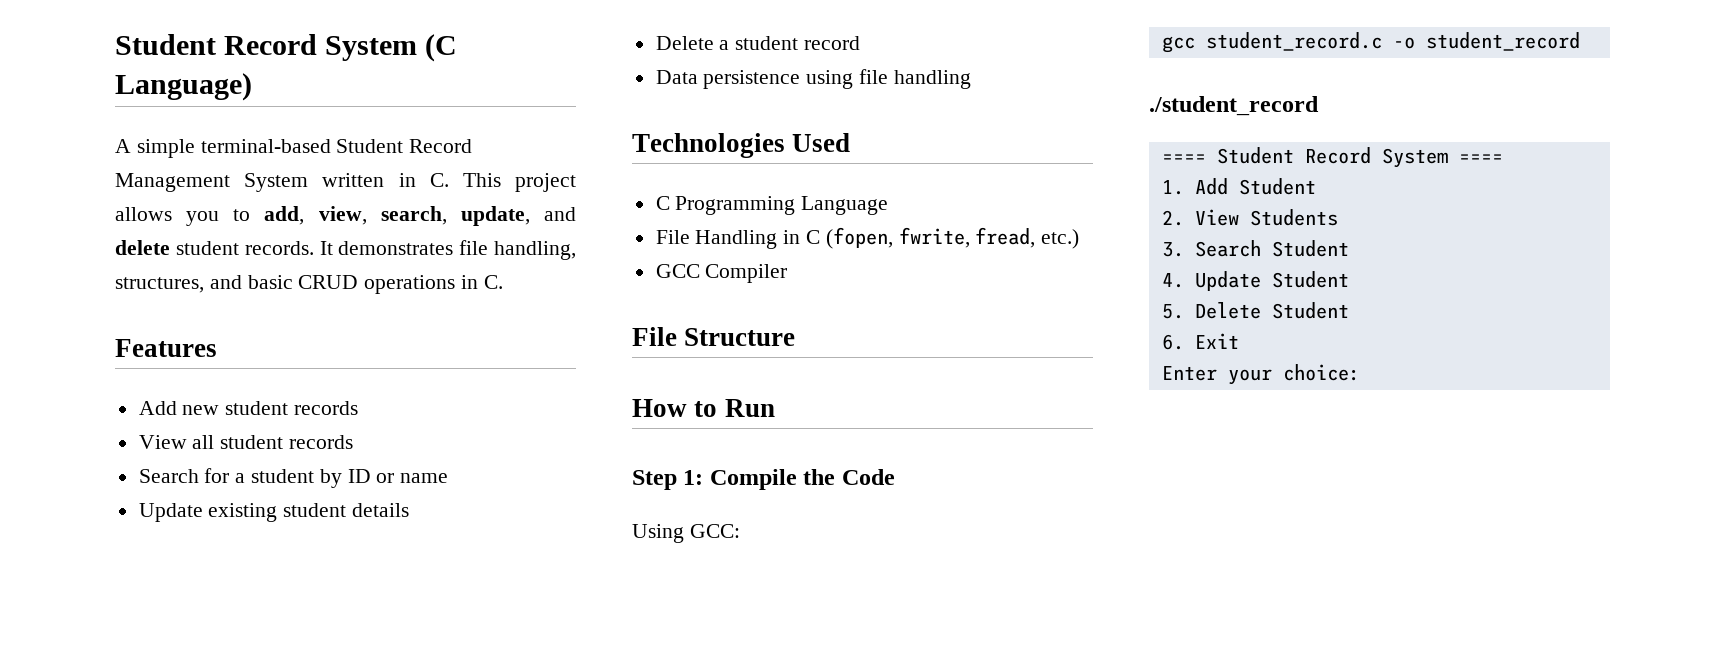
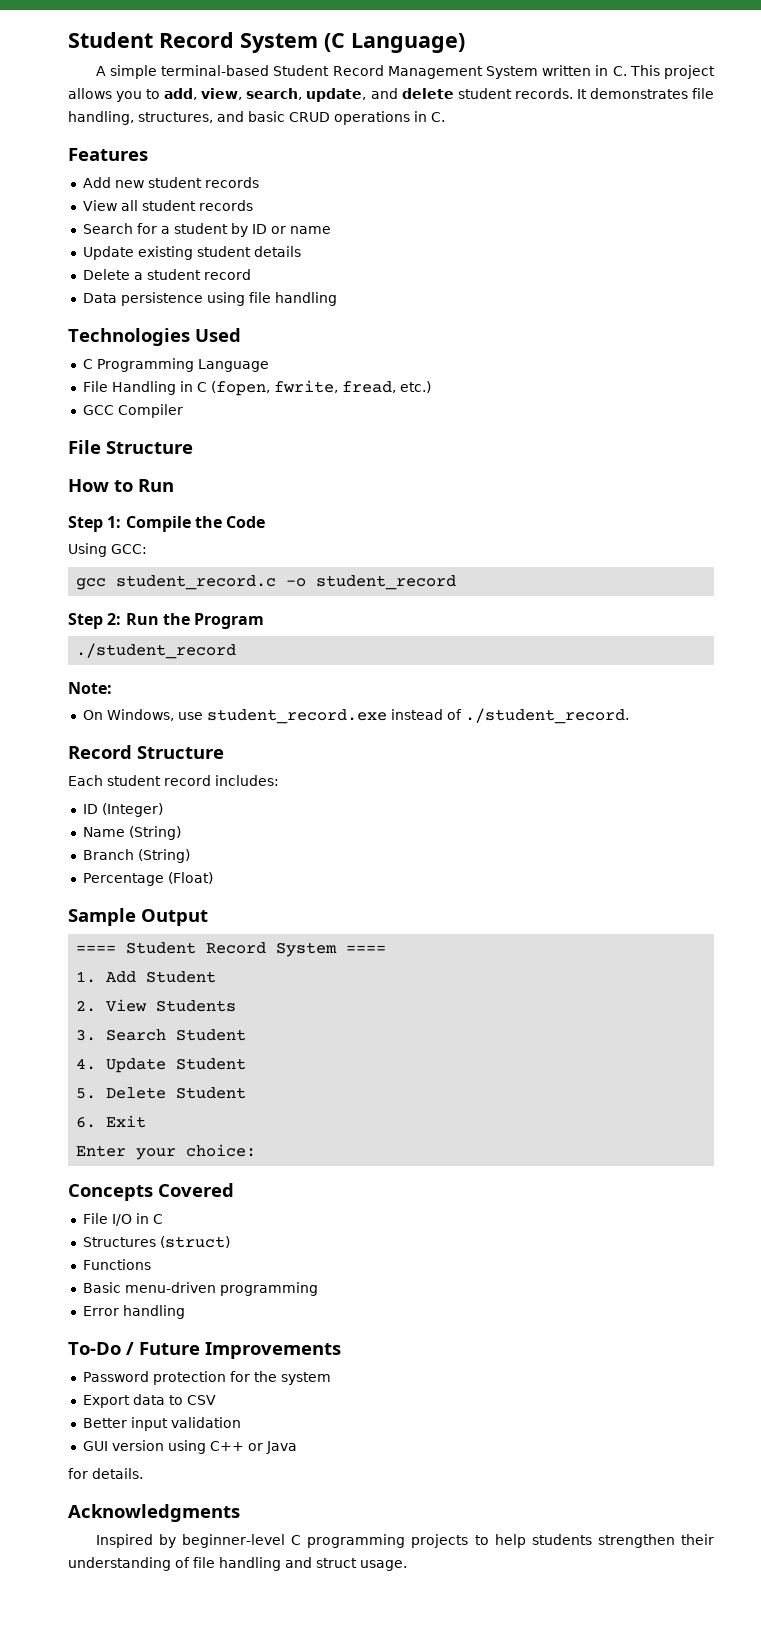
+ Step 2: Run the Program
  ./student_record
+ Note:
+ On Windows, use student_record.exe instead of ./student_record.
+ Record Structure
+ Each student record includes:
+ ID (Integer)
+ Name (String)
+ Branch (String)
+ Percentage (Float)
+ Sample Output
+ Concepts Covered
+ File I/O in C
+ Structures (struct)
+ Functions
+ Basic menu-driven programming
+ Error handling
+ To-Do / Future Improvements
+ Password protection for the system
+ Export data to CSV
+ Better input validation
+ GUI version using C++ or Java
+ for details.
+ Acknowledgments
+ Inspired by beginner-level C programming projects to help students strengthen their understanding of file handling and struct usage.

